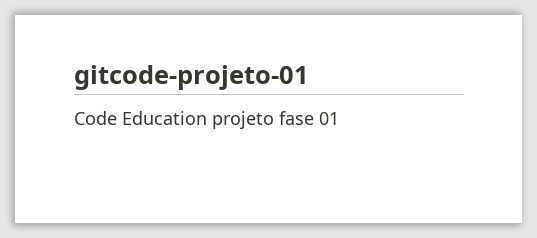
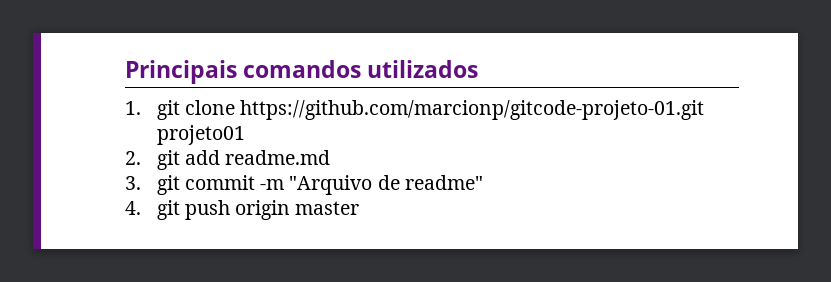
- gitcode-projeto-01
- Code Education projeto fase 01
+ Principais comandos utilizados
+ 1. git clone https://github.com/marcionp/gitcode-projeto-01.git projeto01
+ 2. git add readme.md
+ 3. git commit -m "Arquivo de readme"
+ 4. git push origin master

